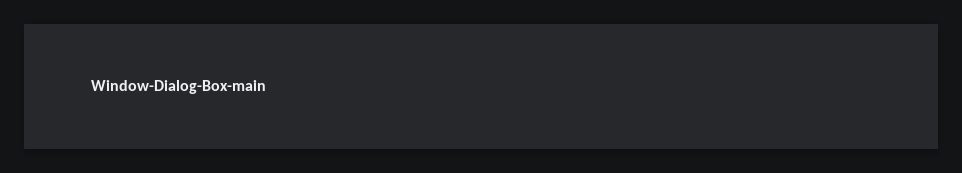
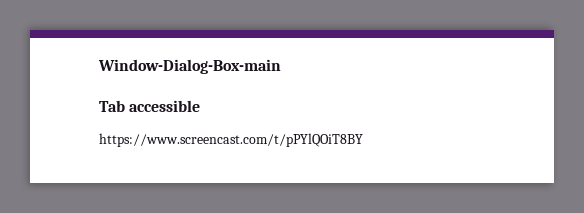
+ Tab accessible
+ https://www.screencast.com/t/pPYlQOiT8BY

